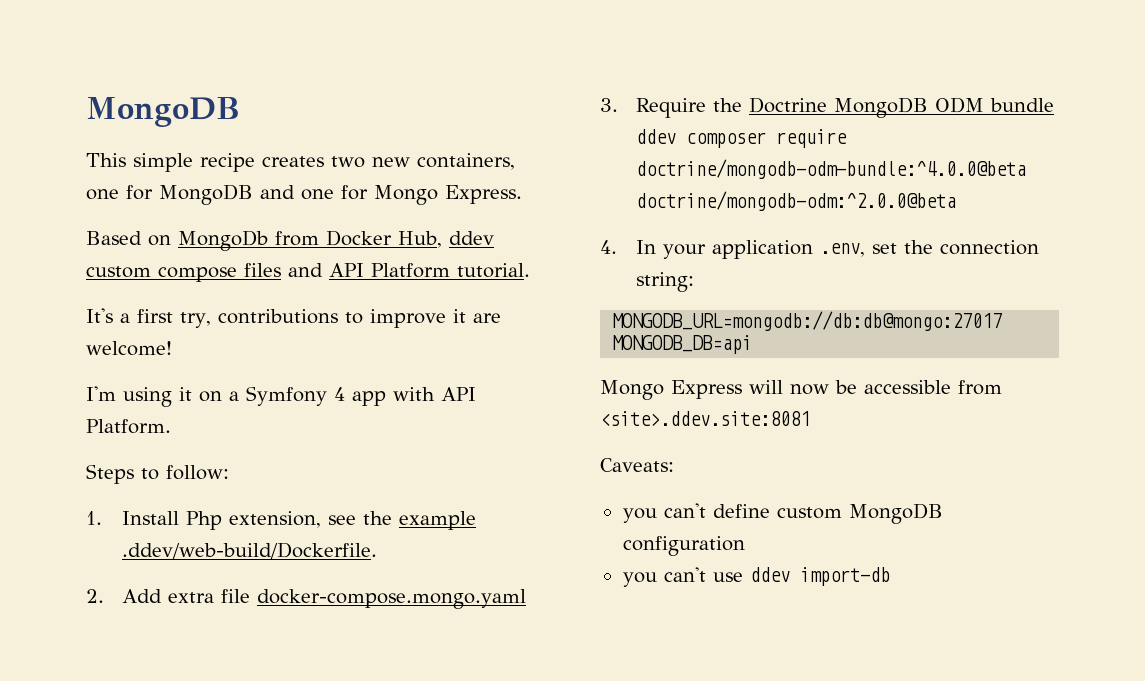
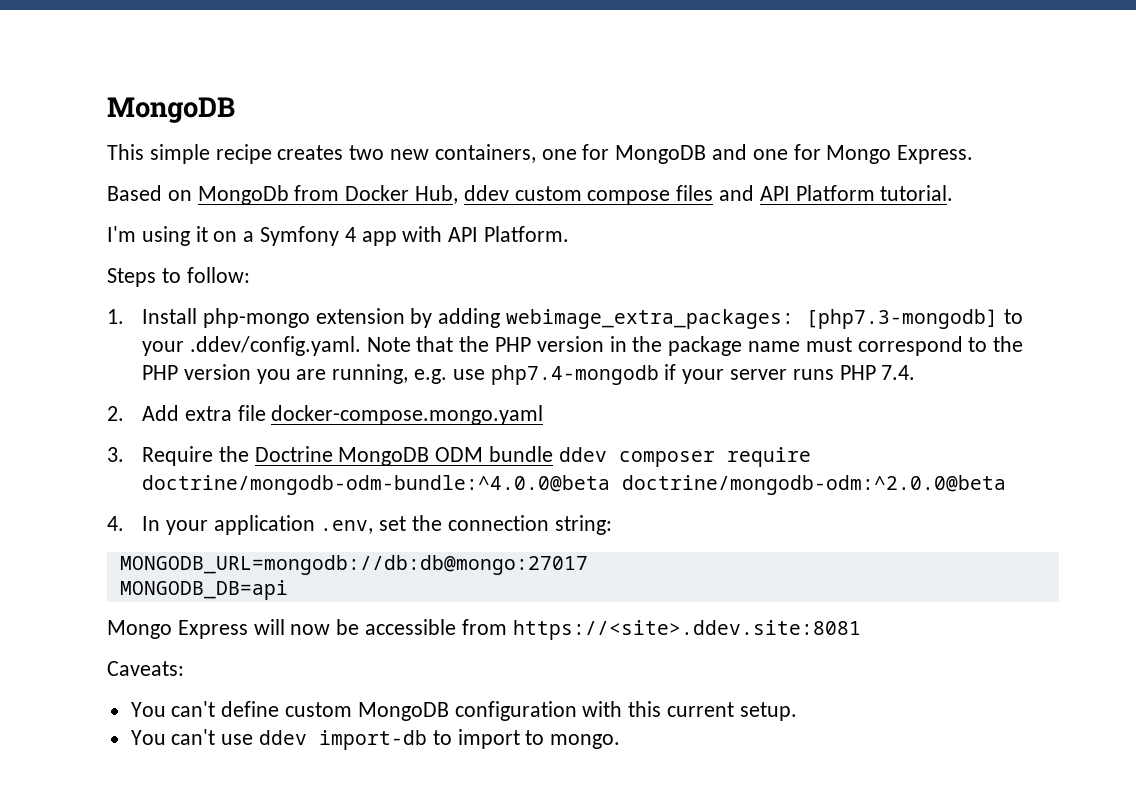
- It's a first try, contributions to improve it are welcome!
- 1. Install Php extension, see the example .ddev/web-build/Dockerfile.
+ 1. Install php-mongo extension by adding webimage_extra_packages: [php7.3-mongodb] to your .ddev/config.yaml. Note that the PHP version in the package name must correspond to the PHP version you are running, e.g. use php7.4-mongodb if your server runs PHP 7.4.
- Mongo Express will now be accessible from <site>.ddev.site:8081
+ Mongo Express will now be accessible from https://<site>.ddev.site:8081
- you can't define custom MongoDB configuration
- you can't use ddev import-db
+ You can't define custom MongoDB configuration with this current setup.
+ You can't use ddev import-db to import to mongo.

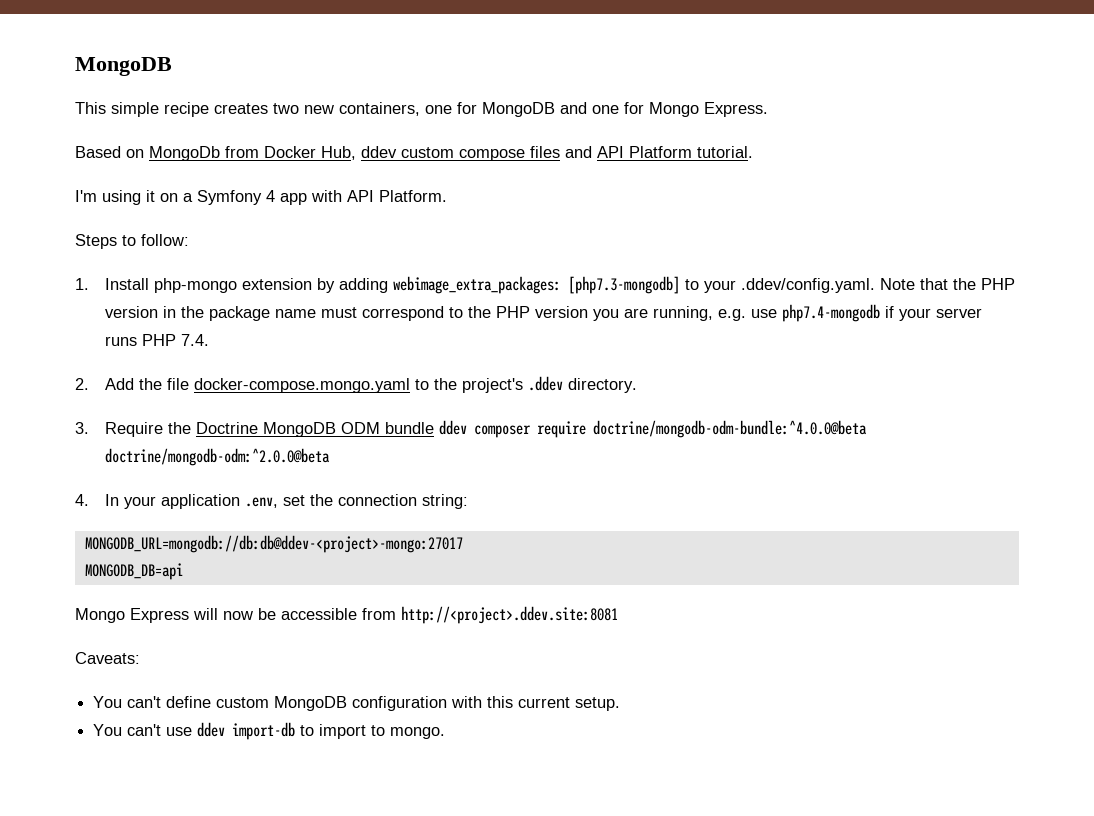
- 2. Add extra file docker-compose.mongo.yaml
+ 2. Add the file docker-compose.mongo.yaml to the project's .ddev directory.
- MONGODB_URL=mongodb://db:db@mongo:27017
+ MONGODB_URL=mongodb://db:db@ddev-<project>-mongo:27017
- Mongo Express will now be accessible from https://<site>.ddev.site:8081
+ Mongo Express will now be accessible from http://<project>.ddev.site:8081

